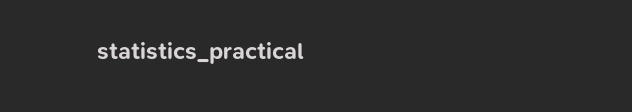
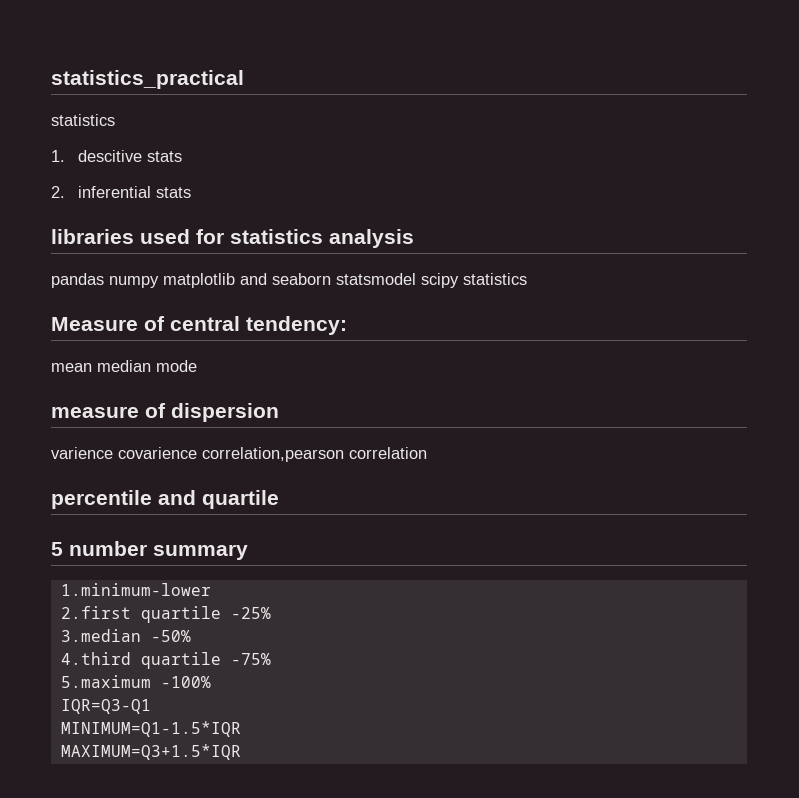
  statistics_practical
+ statistics
+ 1. descitive stats
+ 2. inferential stats
+ libraries used for statistics analysis
+ pandas numpy matplotlib and seaborn statsmodel scipy statistics
+ Measure of central tendency:
+ mean median mode
+ measure of dispersion
+ varience covarience correlation,pearson correlation
+ percentile and quartile
+ 5 number summary
+ 1.minimum-lower
+ 2.first quartile -25%
+ 3.median -50%
+ 4.third quartile -75%
+ 5.maximum -100%
+ IQR=Q3-Q1
+ MINIMUM=Q1-1.5*IQR
+ MAXIMUM=Q3+1.5*IQR

